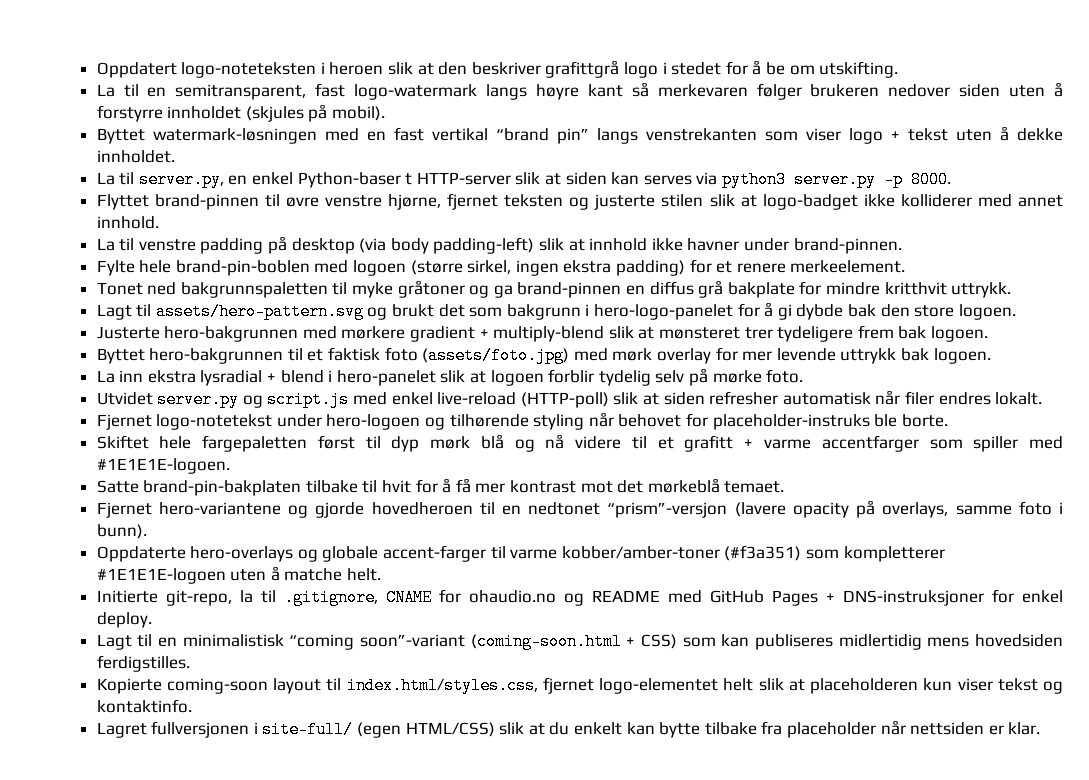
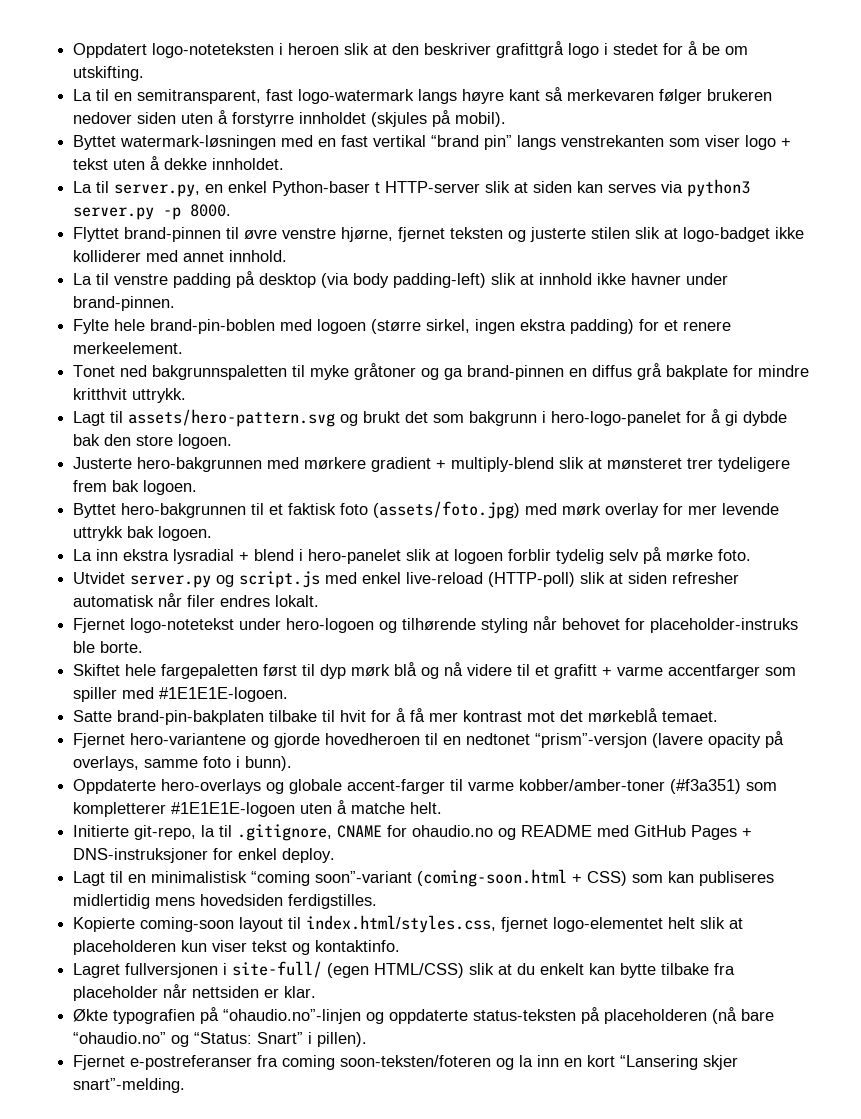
+ Økte typografien på “ohaudio.no”-linjen og oppdaterte status-teksten på placeholderen (nå bare “ohaudio.no” og “Status: Snart” i pillen).
+ Fjernet e-postreferanser fra coming soon-teksten/foteren og la inn en kort “Lansering skjer snart”-melding.

